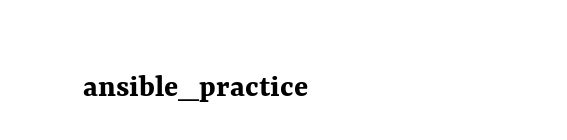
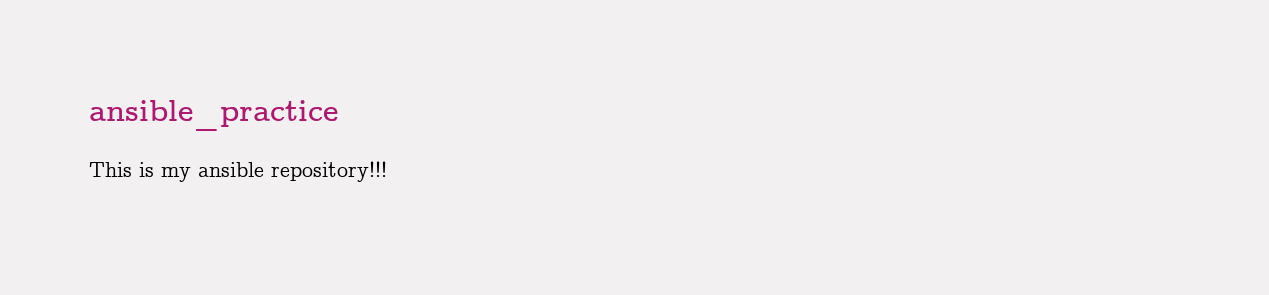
+ This is my ansible repository!!!

